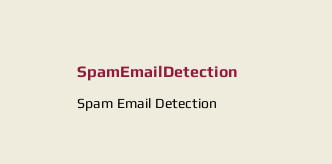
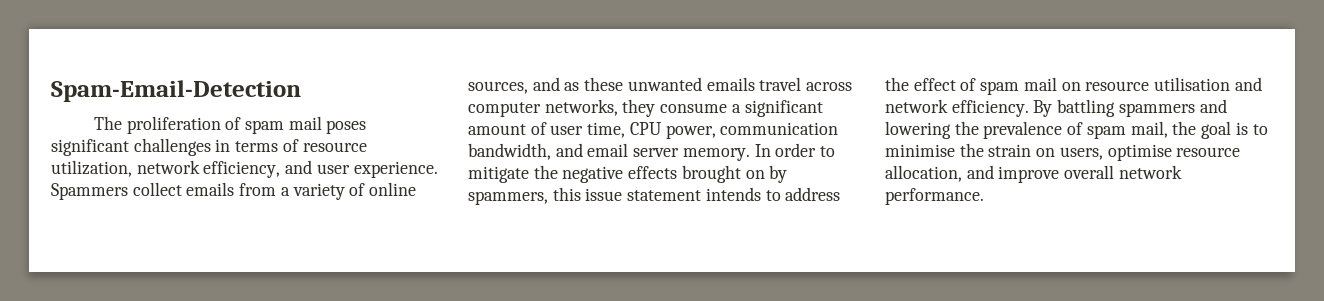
- SpamEmailDetection
- Spam Email Detection
+ Spam-Email-Detection
+ The proliferation of spam mail poses significant challenges in terms of resource utilization, network efficiency, and user experience. Spammers collect emails from a variety of online sources, and as these unwanted emails travel across computer networks, they consume a significant amount of user time, CPU power, communication bandwidth, and email server memory. In order to mitigate the negative effects brought on by spammers, this issue statement intends to address the effect of spam mail on resource utilisation and network efficiency. By battling spammers and lowering the prevalence of spam mail, the goal is to minimise the strain on users, optimise resource allocation, and improve overall network performance.

